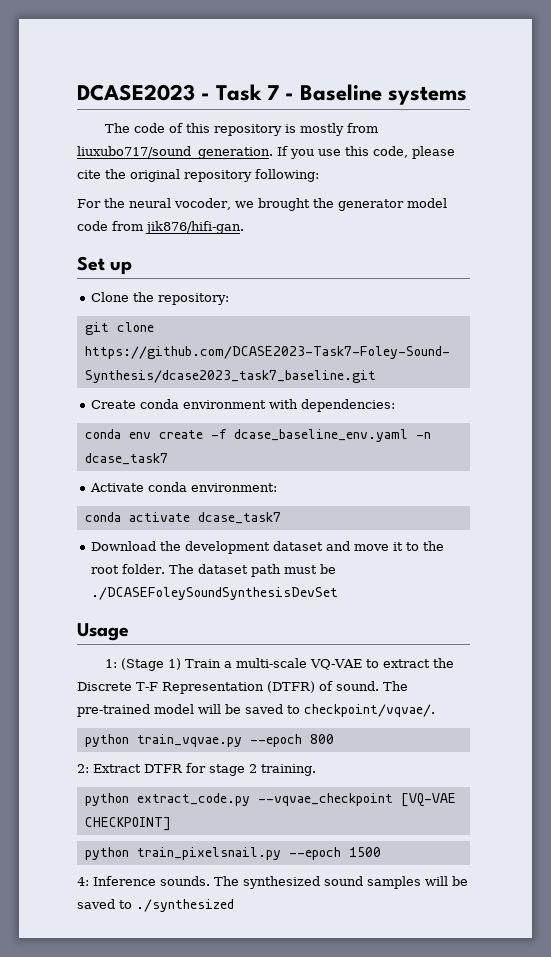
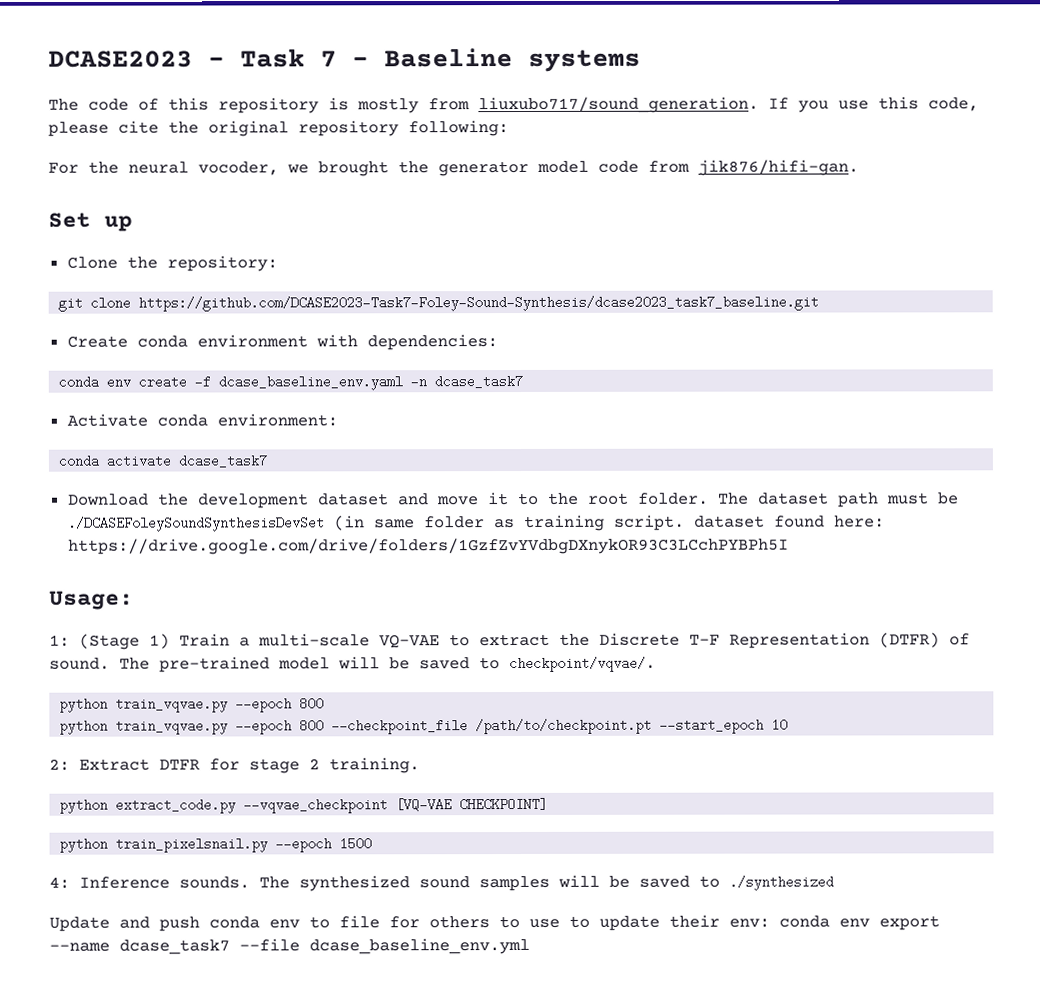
- The dataset path must be ./DCASEFoleySoundSynthesisDevSet
- Usage
+ The dataset path must be ./DCASEFoleySoundSynthesisDevSet (in same folder as training script. dataset found here: https://drive.google.com/drive/folders/1GzfZvYVdbgDXnykOR93C3LCchPYBPh5I
+ Usage:
+ python train_vqvae.py --epoch 800 --checkpoint_file /path/to/checkpoint.pt --start_epoch 10
+ Update and push conda env to file for others to use to update their env: conda env export --name dcase_task7 --file dcase_baseline_env.yml

